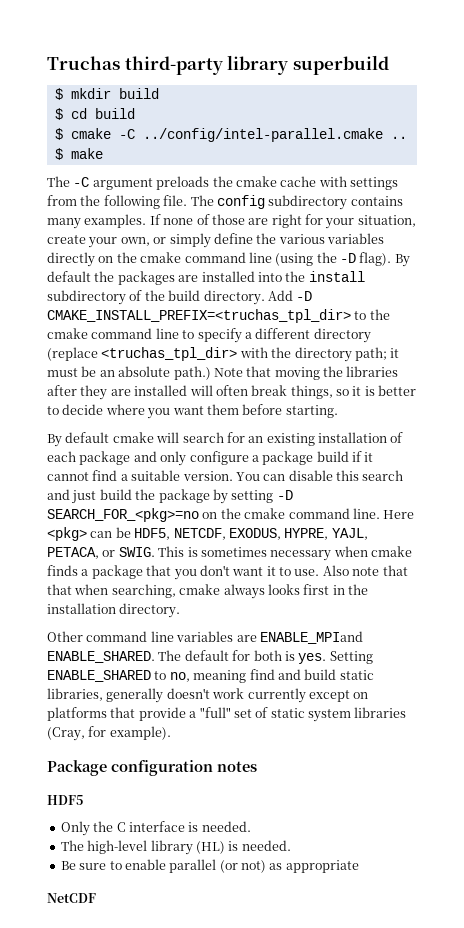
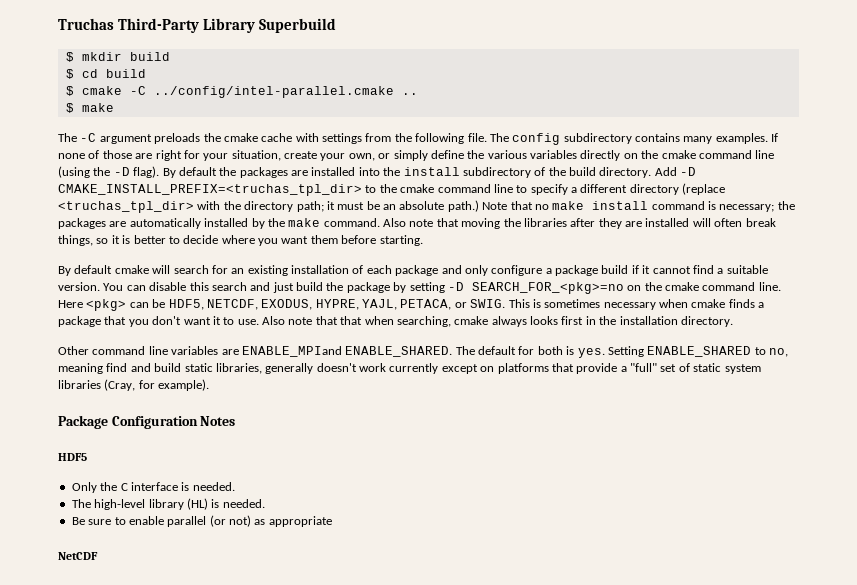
- Truchas third-party library superbuild
+ Truchas Third-Party Library Superbuild
- Note that moving the libraries after they are installed will often break things, so it is better to decide where you want them before starting.
+ Note that no make install command is necessary; the packages are automatically installed by the make command. Also note that moving the libraries after they are installed will often break things, so it is better to decide where you want them before starting.
- Package configuration notes
+ Package Configuration Notes

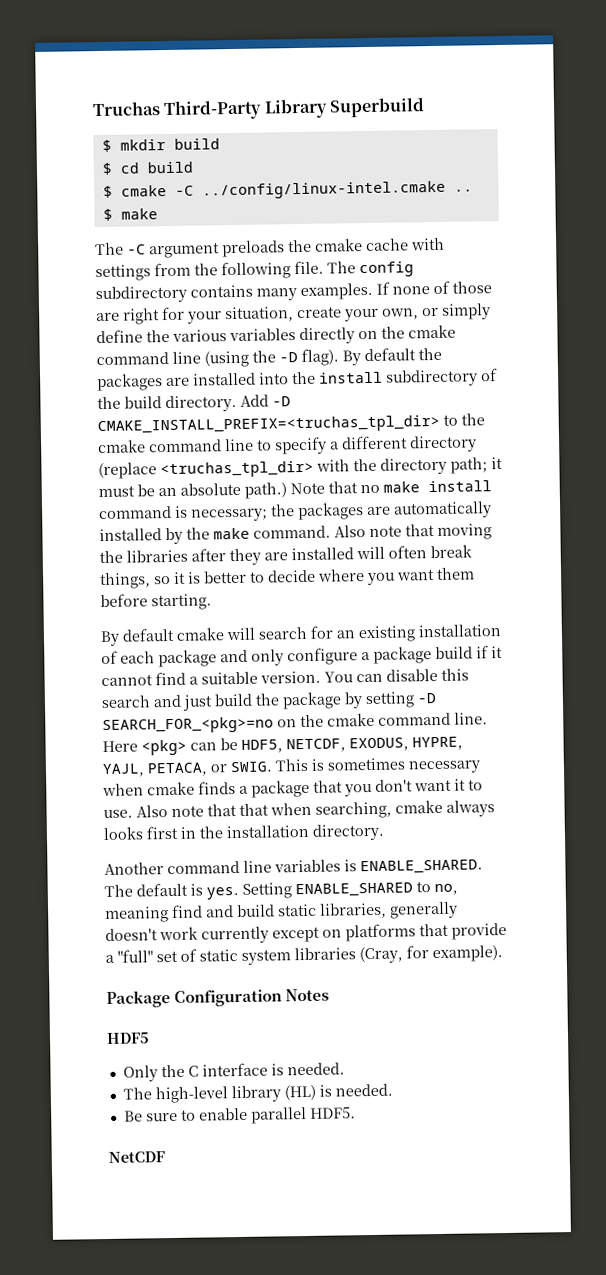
- $ cmake -C ../config/intel-parallel.cmake ..
+ $ cmake -C ../config/linux-intel.cmake ..
- Other command line variables are ENABLE_MPIand ENABLE_SHARED.
+ Another command line variables is ENABLE_SHARED.
- The default for both is yes.
+ The default is yes.
- Be sure to enable parallel (or not) as appropriate
+ Be sure to enable parallel HDF5.

